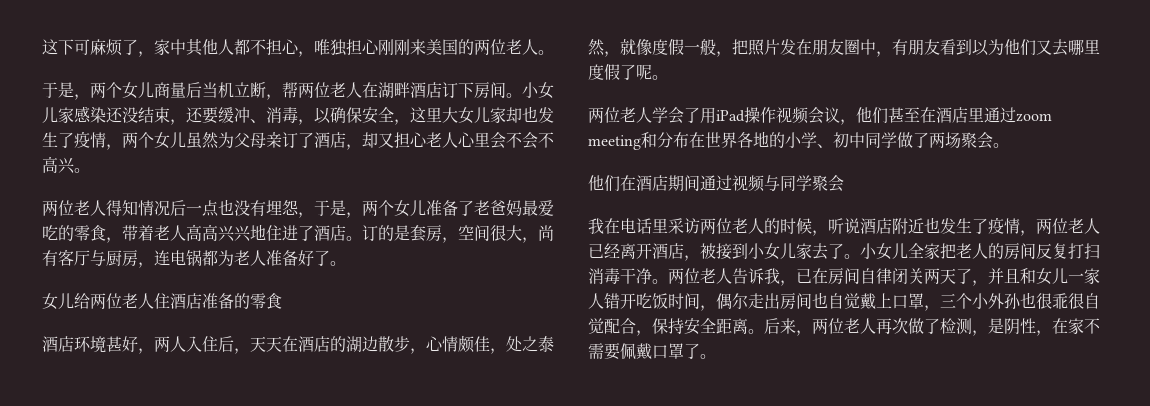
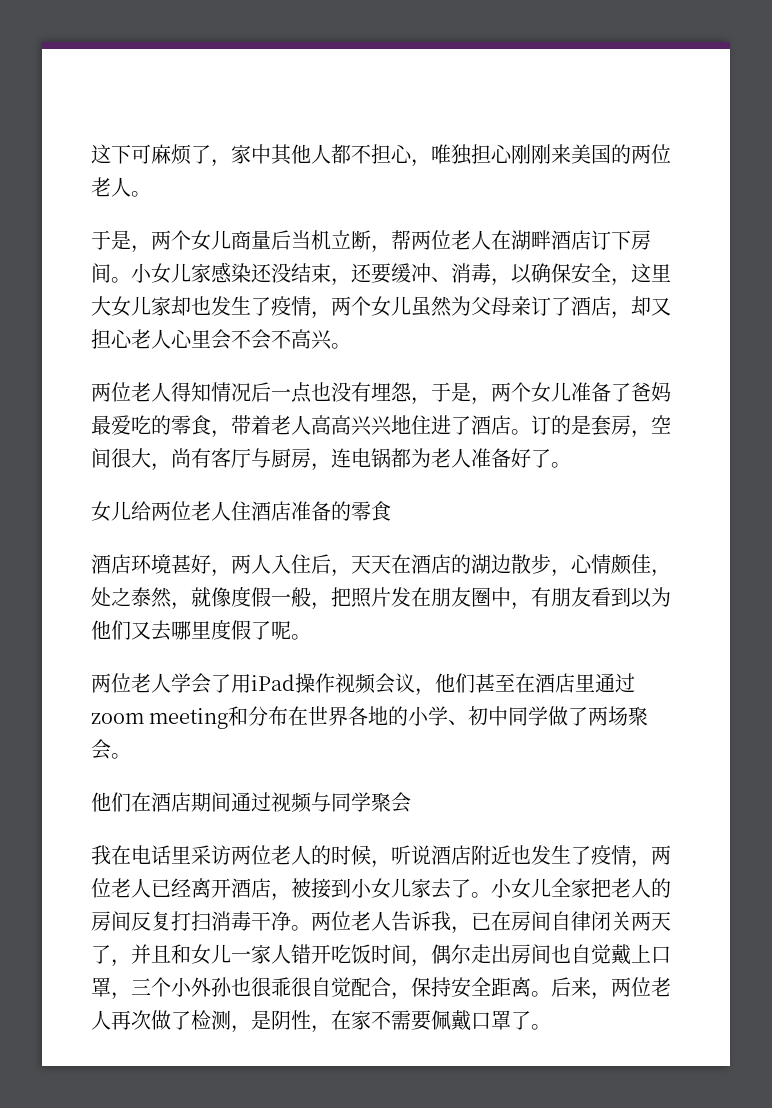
- 两位老人得知情况后一点也没有埋怨，于是，两个女儿准备了老爸妈最爱吃的零食，带着老人高高兴兴地住进了酒店。
+ 两位老人得知情况后一点也没有埋怨，于是，两个女儿准备了爸妈最爱吃的零食，带着老人高高兴兴地住进了酒店。

